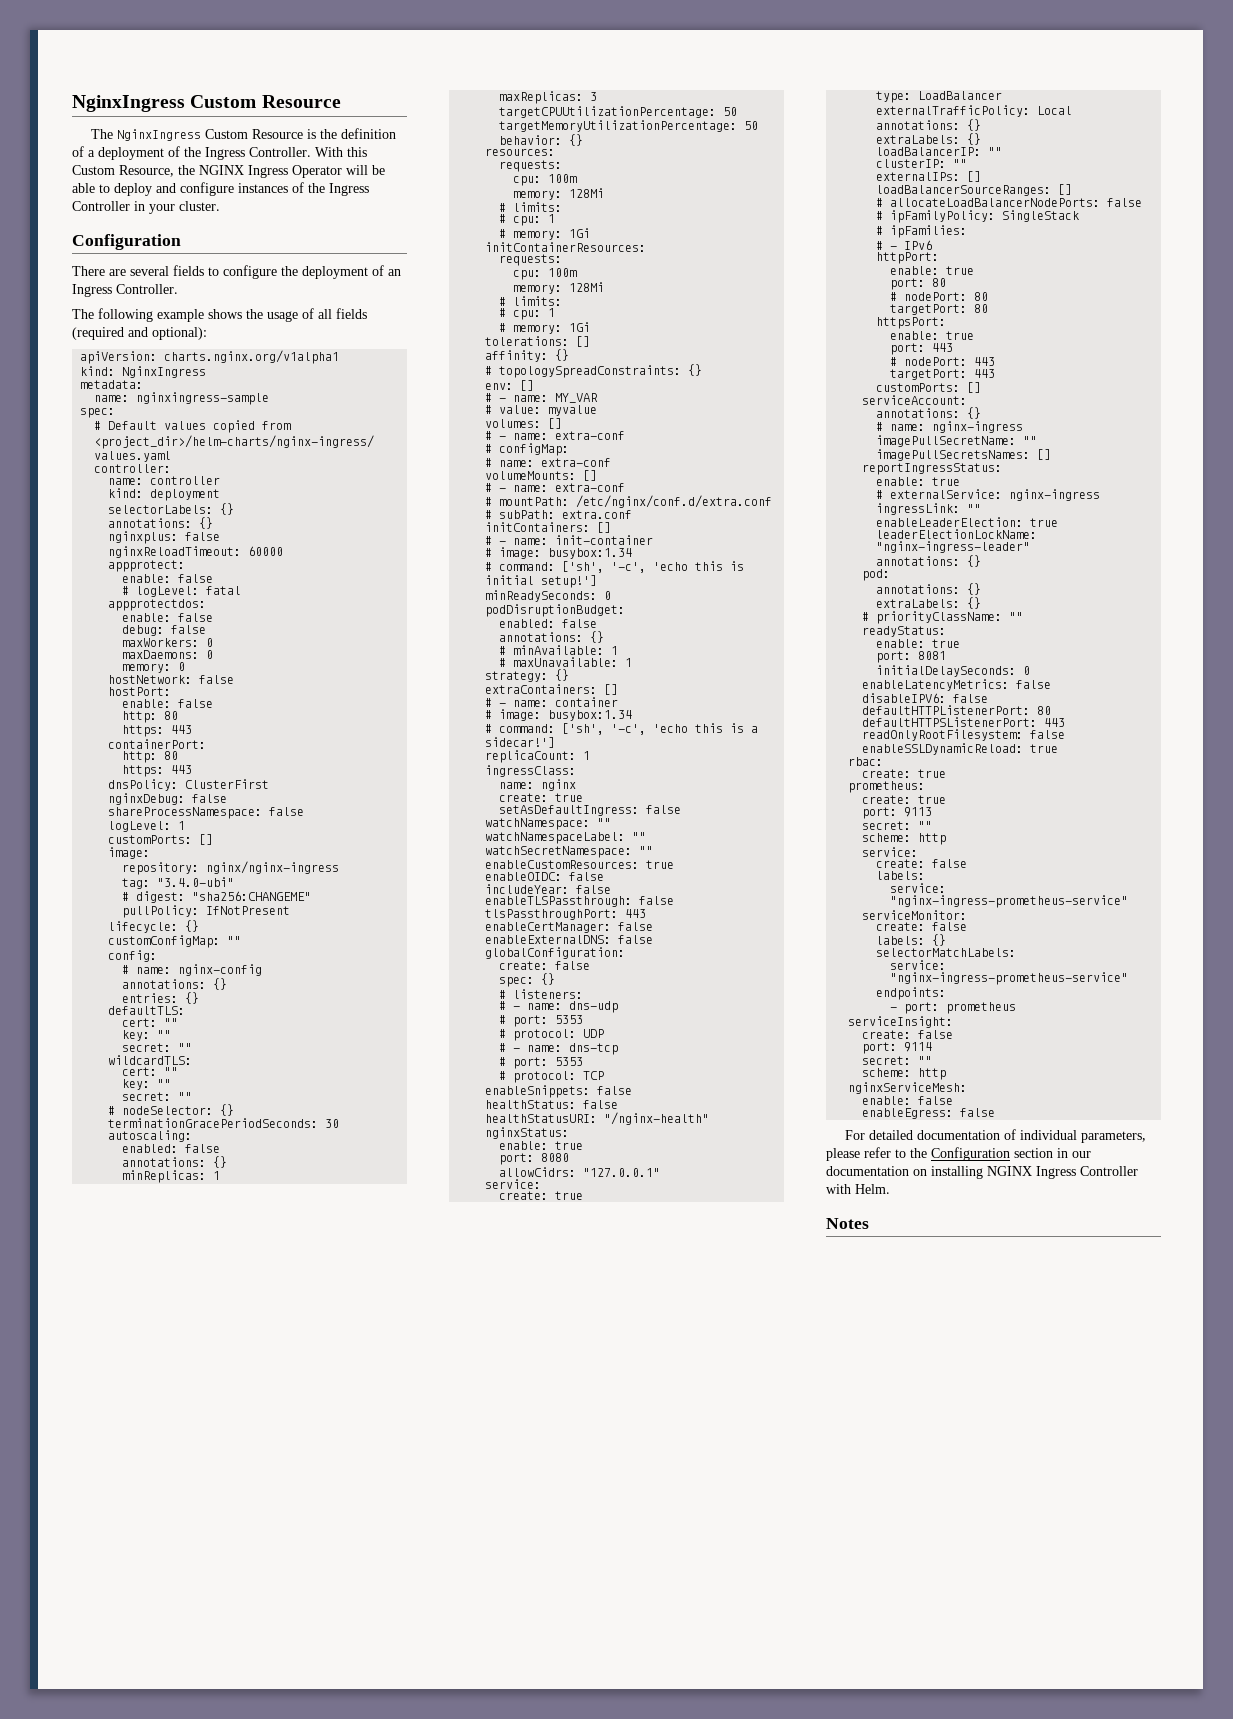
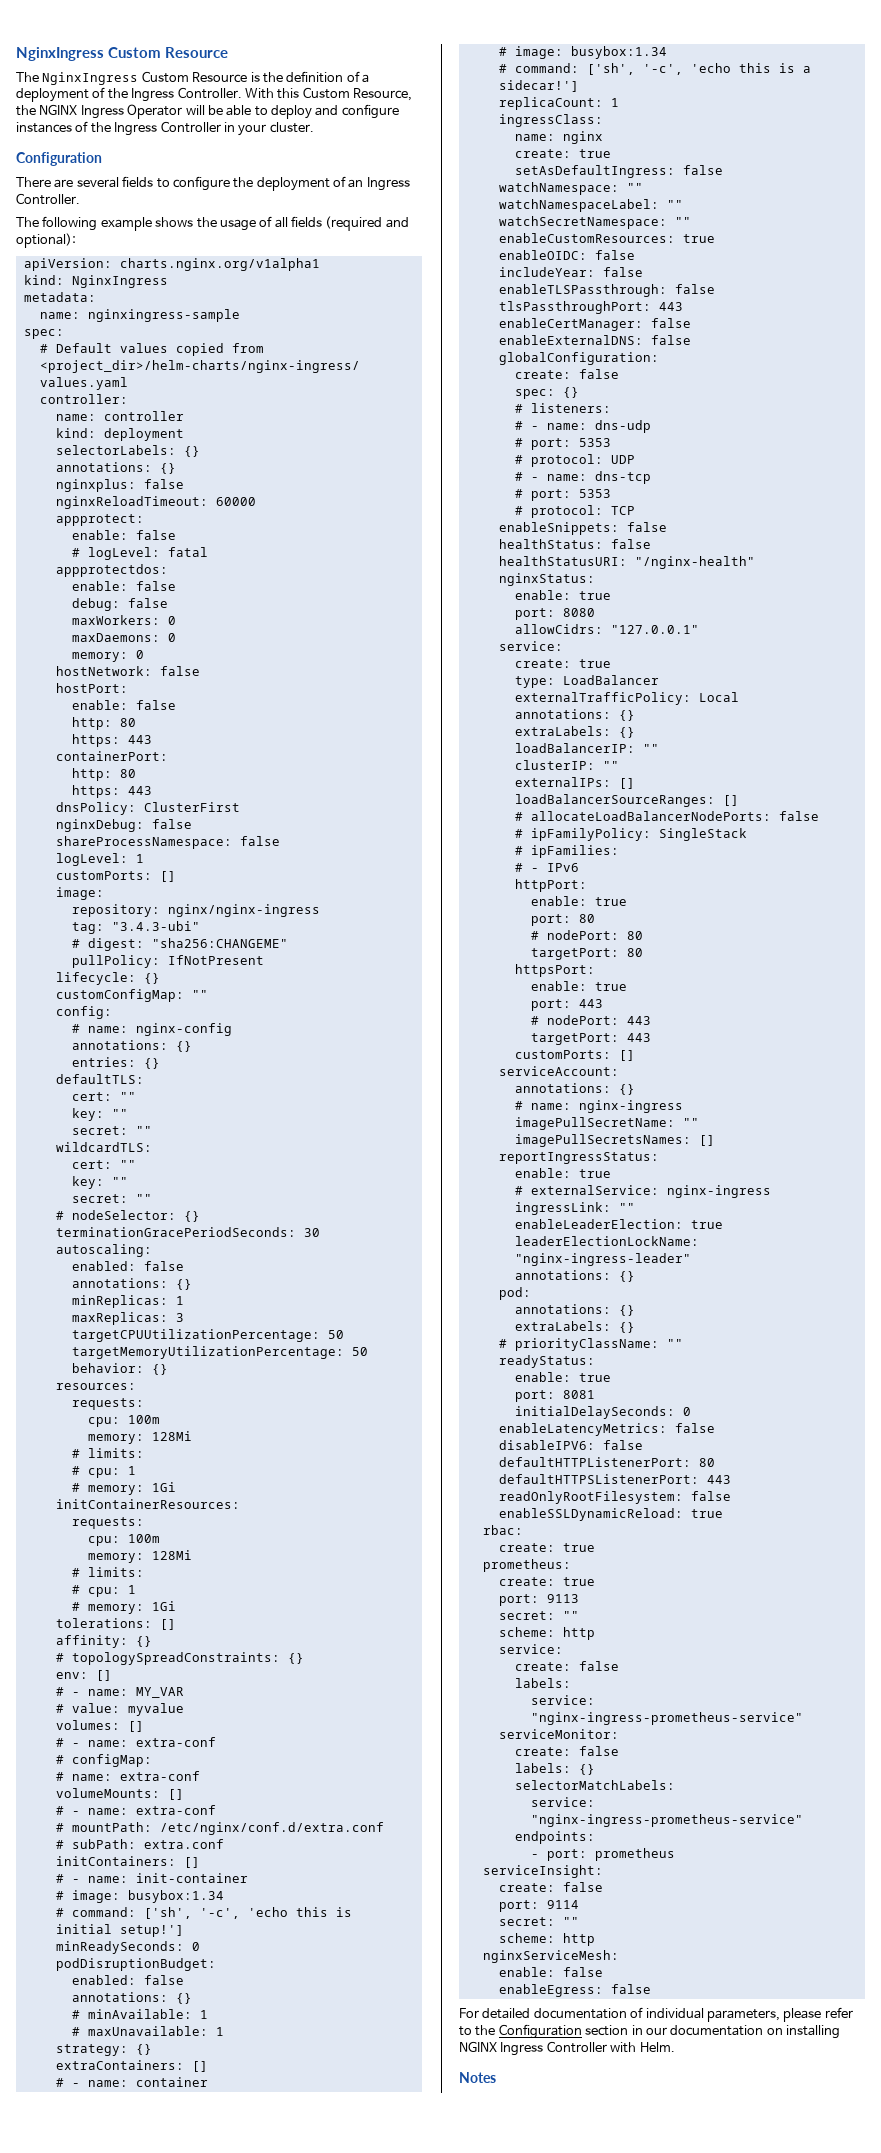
- tag: "3.4.0-ubi"
+ tag: "3.4.3-ubi"

